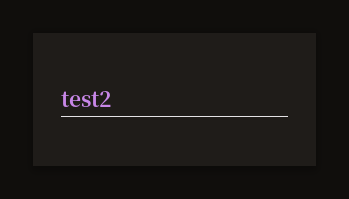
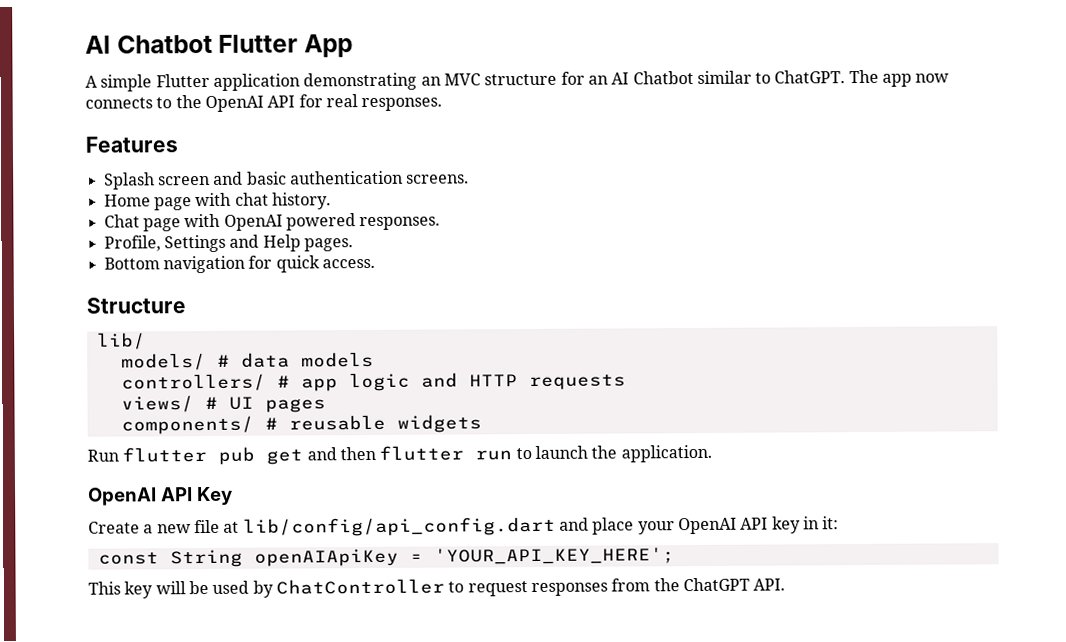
- test2
+ AI Chatbot Flutter App
+ A simple Flutter application demonstrating an MVC structure for an AI Chatbot similar to ChatGPT. The app now connects to the OpenAI API for real responses.
+ Features
+ Splash screen and basic authentication screens.
+ Home page with chat history.
+ Chat page with OpenAI powered responses.
+ Profile, Settings and Help pages.
+ Bottom navigation for quick access.
+ Structure
+ lib/
+ models/ # data models
+ controllers/ # app logic and HTTP requests
+ views/ # UI pages
+ components/ # reusable widgets
+ Run flutter pub get and then flutter run to launch the application.
+ OpenAI API Key
+ Create a new file at lib/config/api_config.dart and place your OpenAI API key in it:
+ const String openAIApiKey = 'YOUR_API_KEY_HERE';
+ This key will be used by ChatController to request responses from the ChatGPT API.

